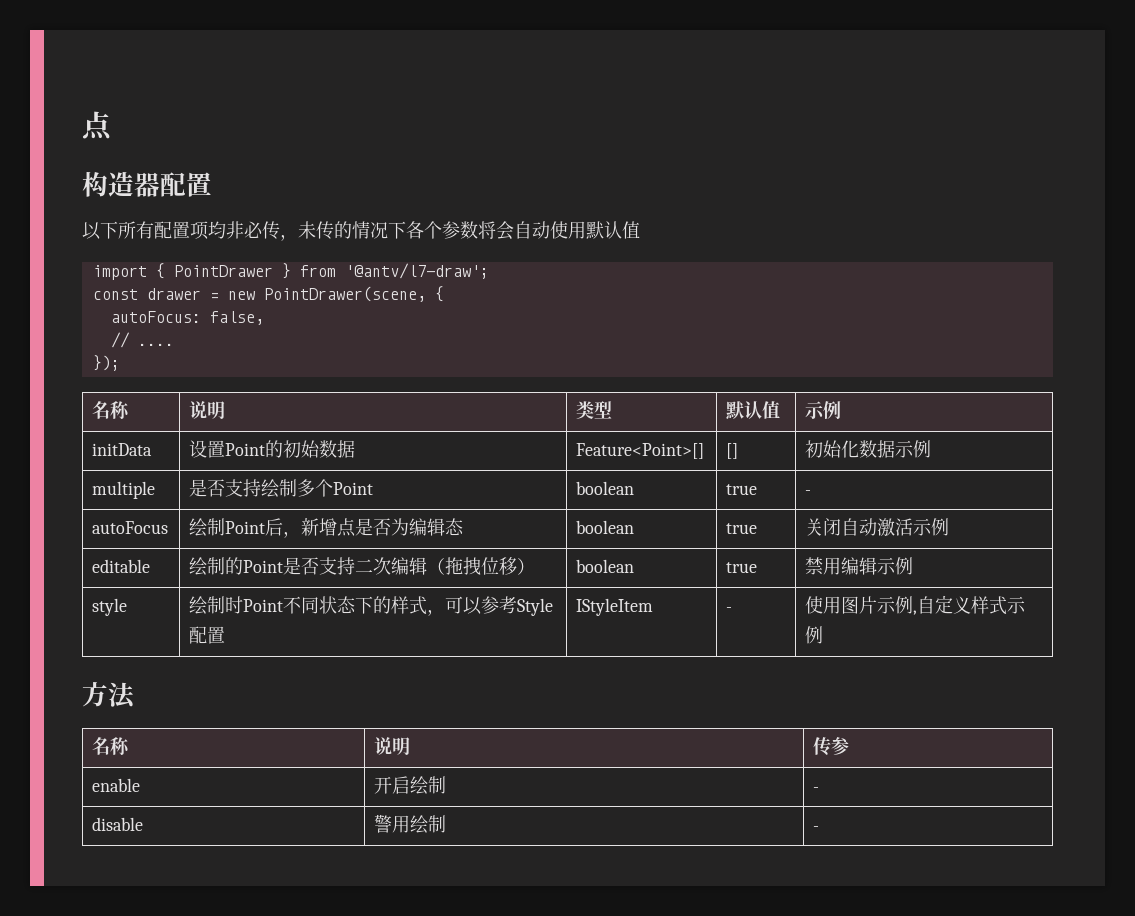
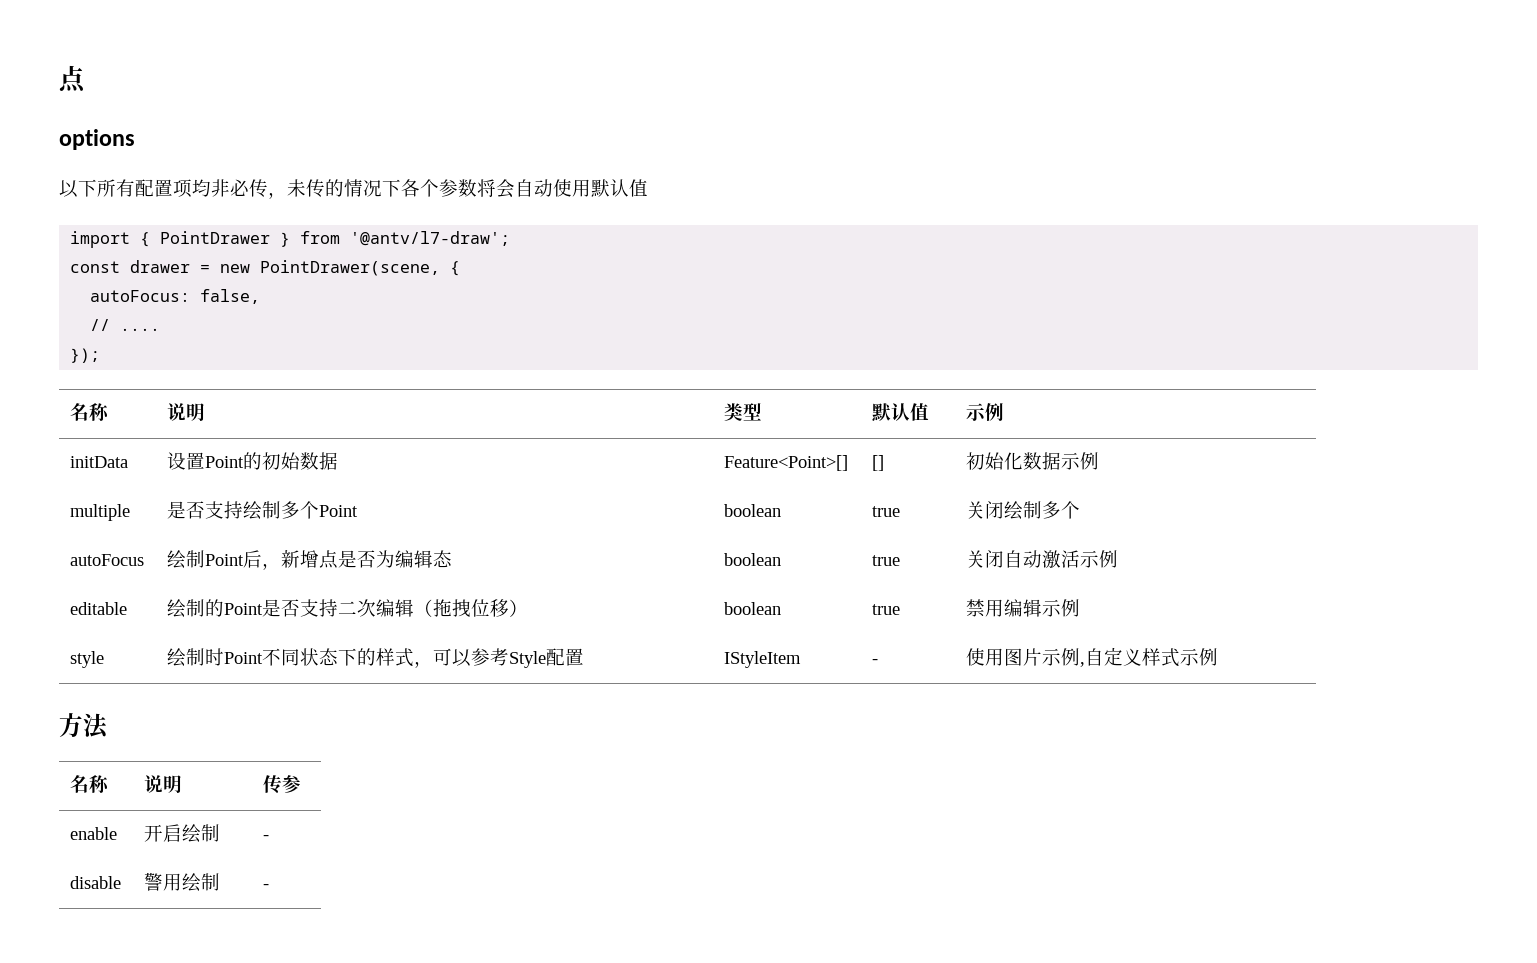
- 构造器配置
+ options
- multiple | 是否支持绘制多个Point | boolean | true | -
+ multiple | 是否支持绘制多个Point | boolean | true | 关闭绘制多个

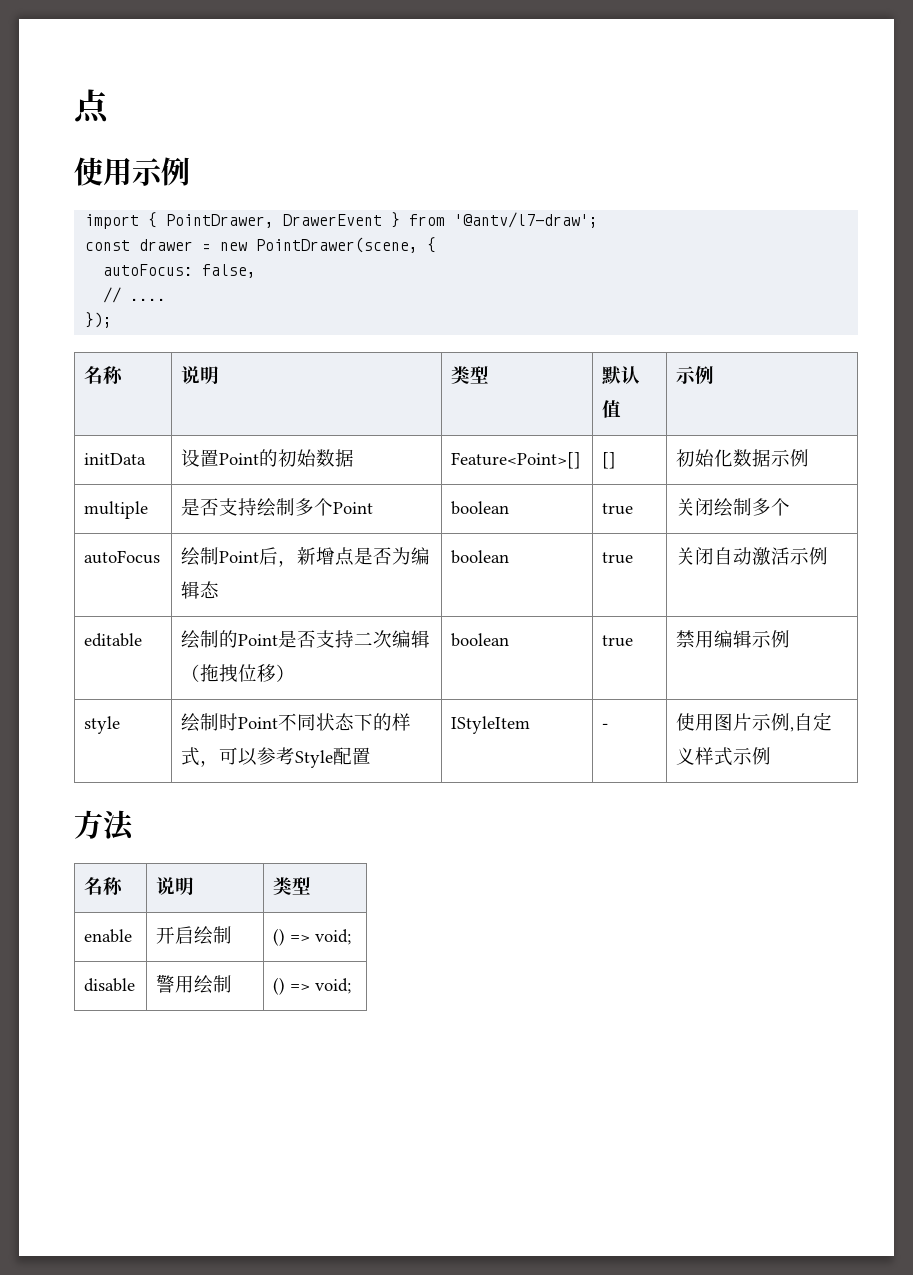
- options
- 以下所有配置项均非必传，未传的情况下各个参数将会自动使用默认值
+ 使用示例
- import { PointDrawer } from '@antv/l7-draw';
+ import { PointDrawer, DrawerEvent } from '@antv/l7-draw';
  方法
- 名称 | 说明 | 传参
+ 名称 | 说明 | 类型
- enable | 开启绘制 | -
+ enable | 开启绘制 | () => void;
- disable | 警用绘制 | -
+ disable | 警用绘制 | () => void;

